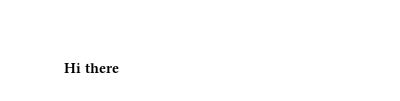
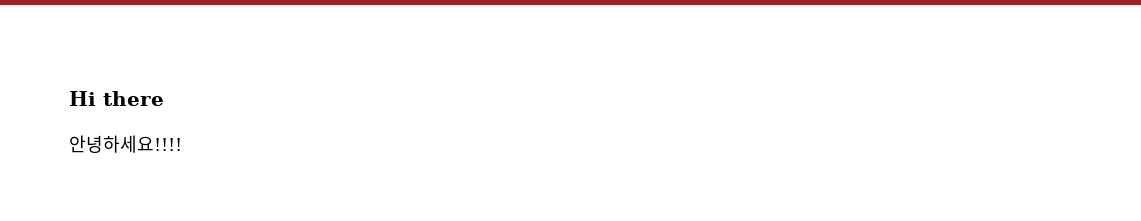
+ 안녕하세요!!!!

